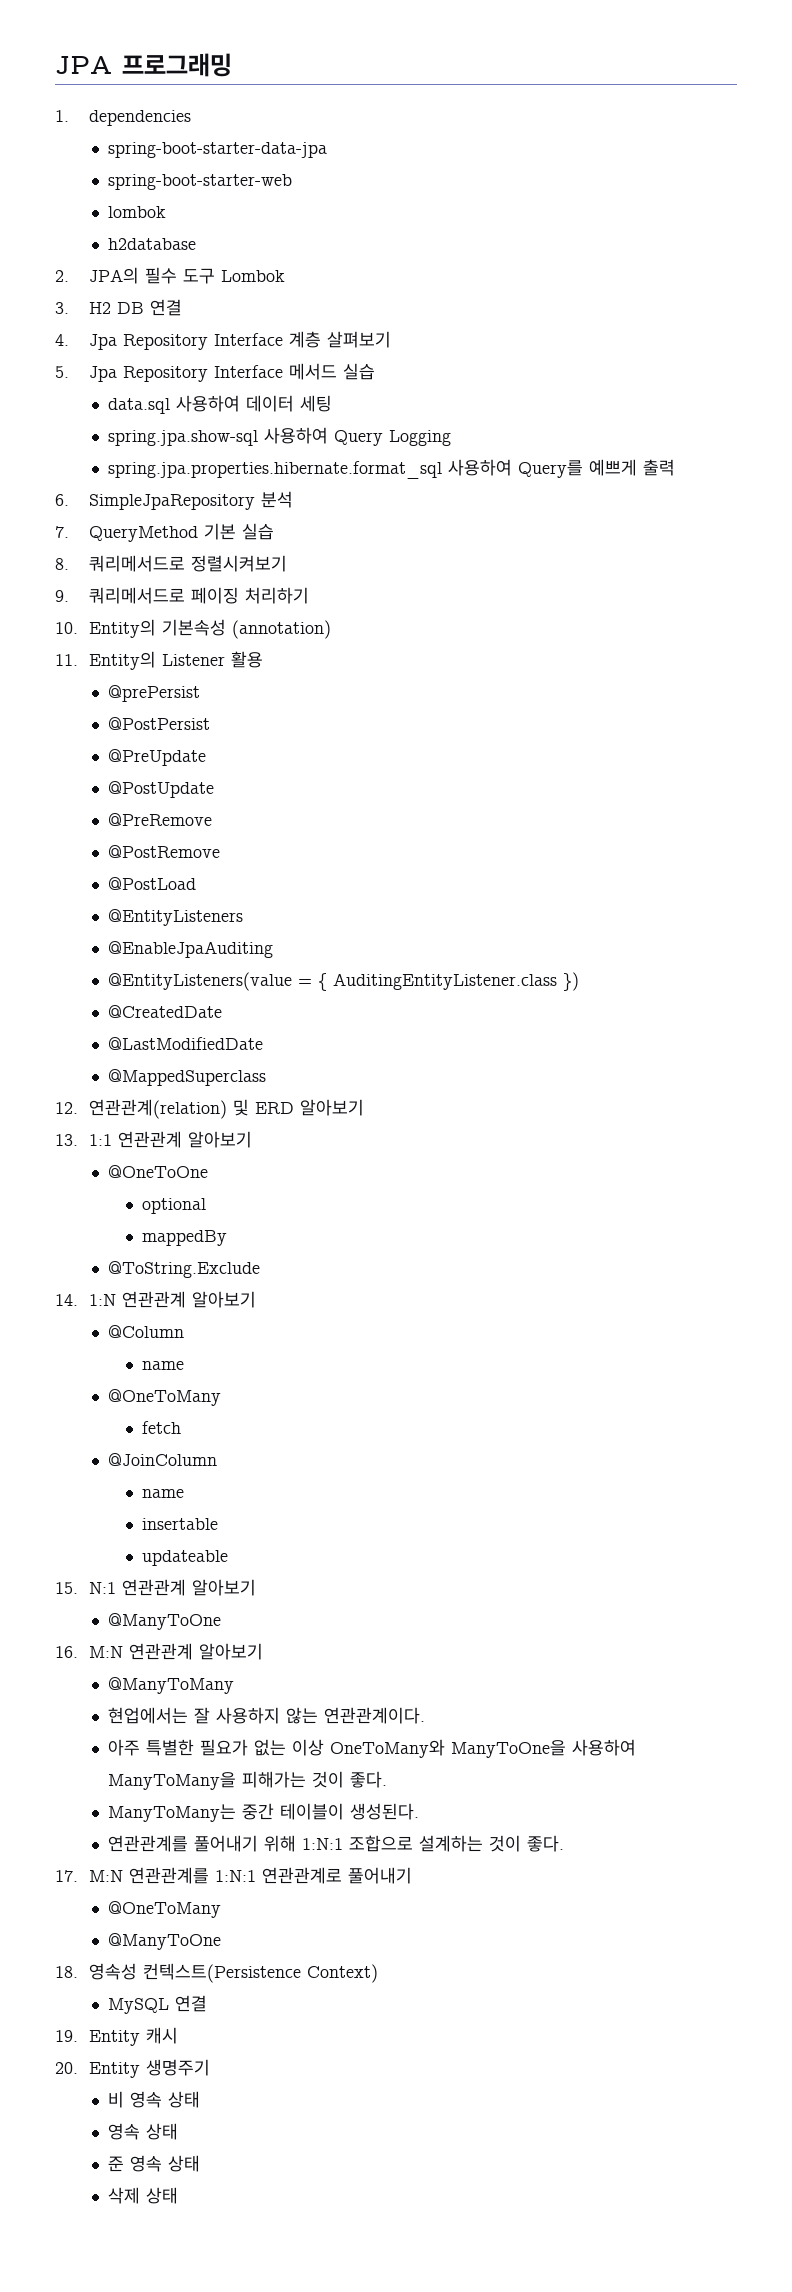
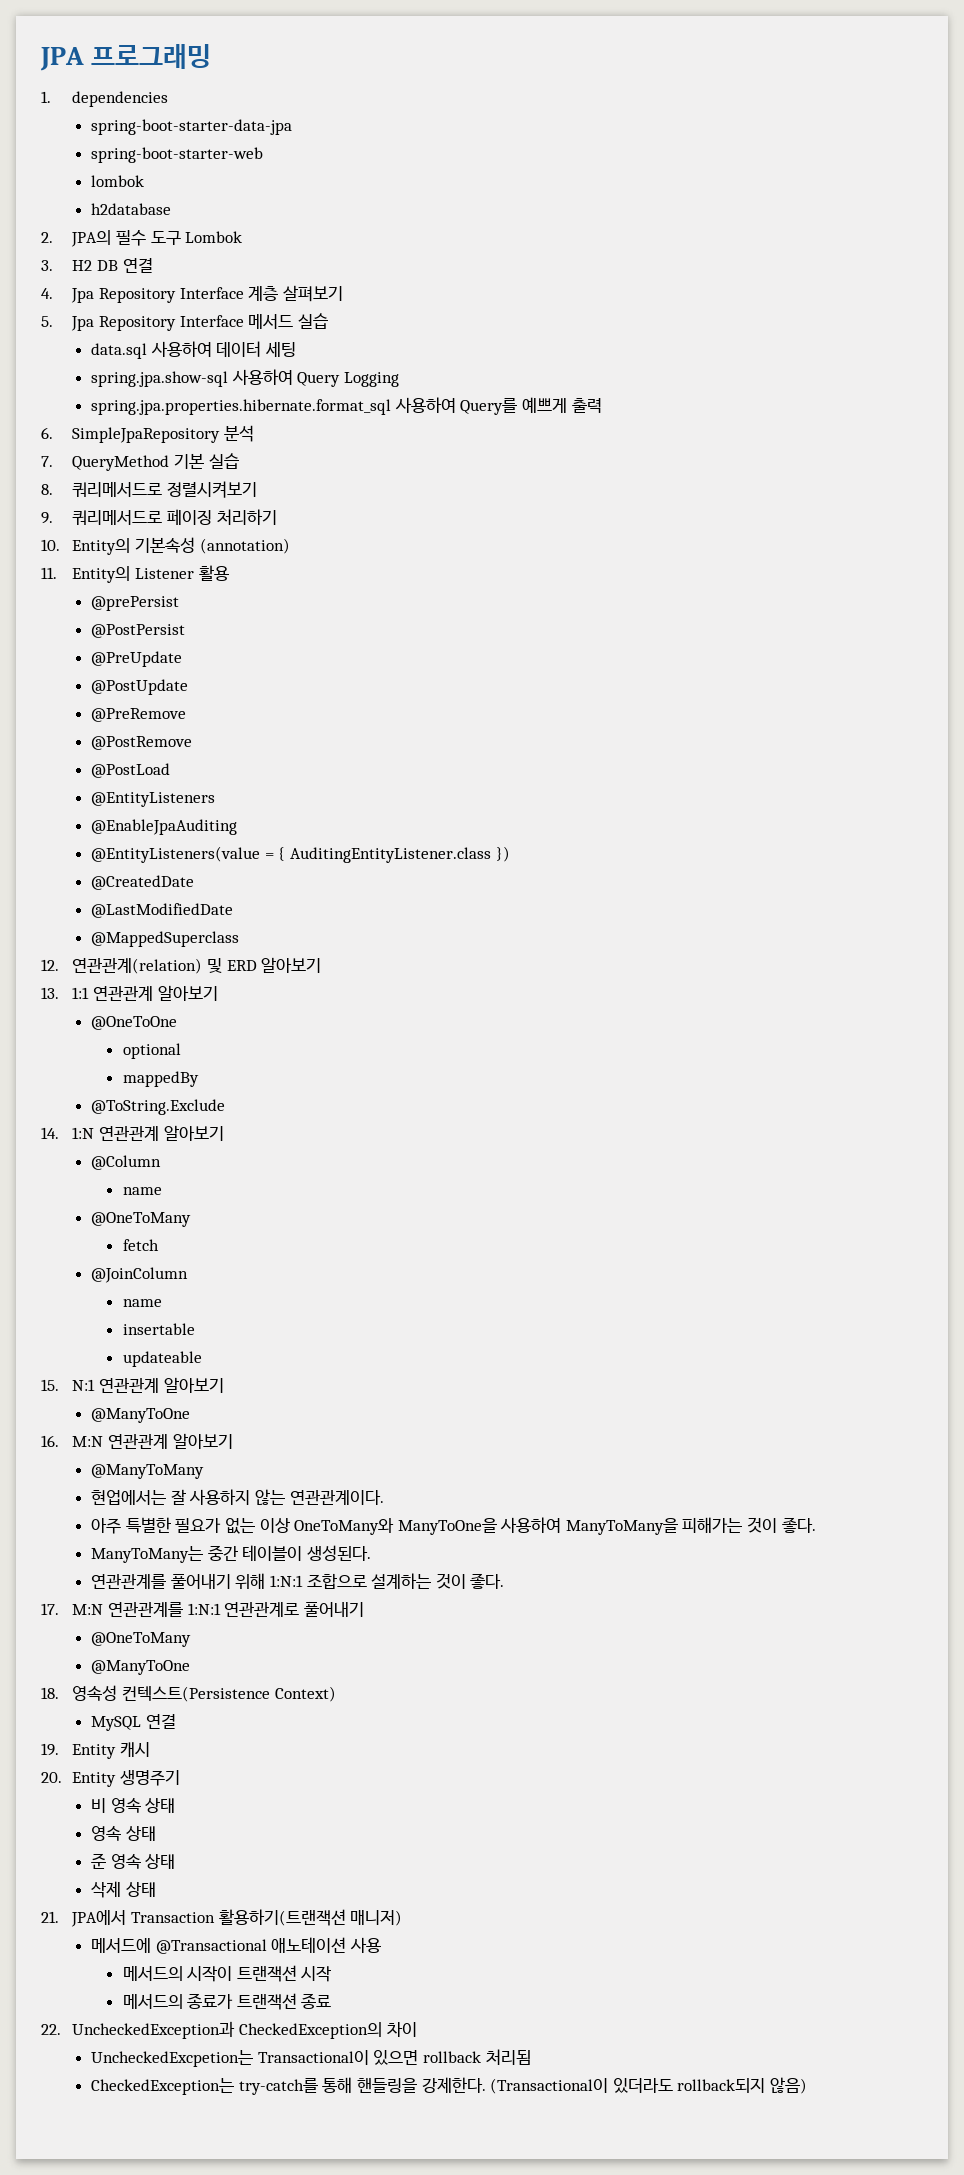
+ 21. JPA에서 Transaction 활용하기(트랜잭션 매니저)
+ 메서드에 @Transactional 애노테이션 사용
+ 메서드의 시작이 트랜잭션 시작
+ 메서드의 종료가 트랜잭션 종료
+ 22. UncheckedException과 CheckedException의 차이
+ UncheckedExcpetion는 Transactional이 있으면 rollback 처리됨
+ CheckedException는 try-catch를 통해 핸들링을 강제한다. (Transactional이 있더라도 rollback되지 않음)

